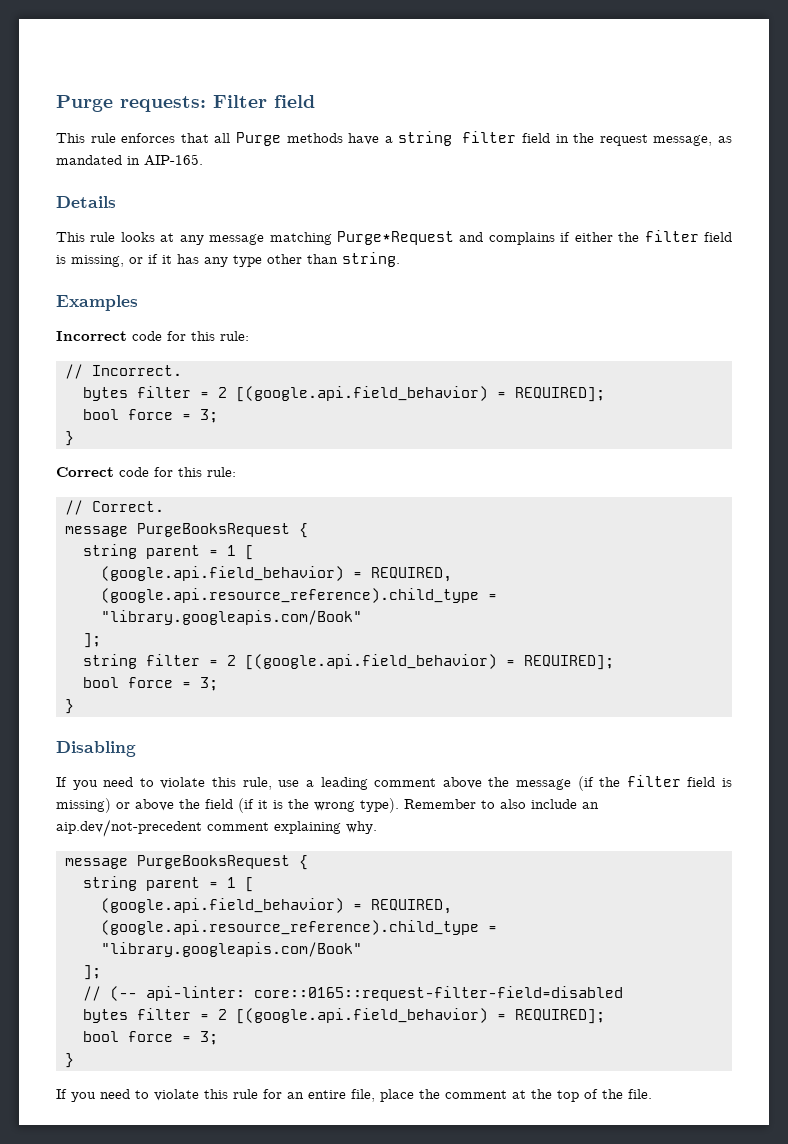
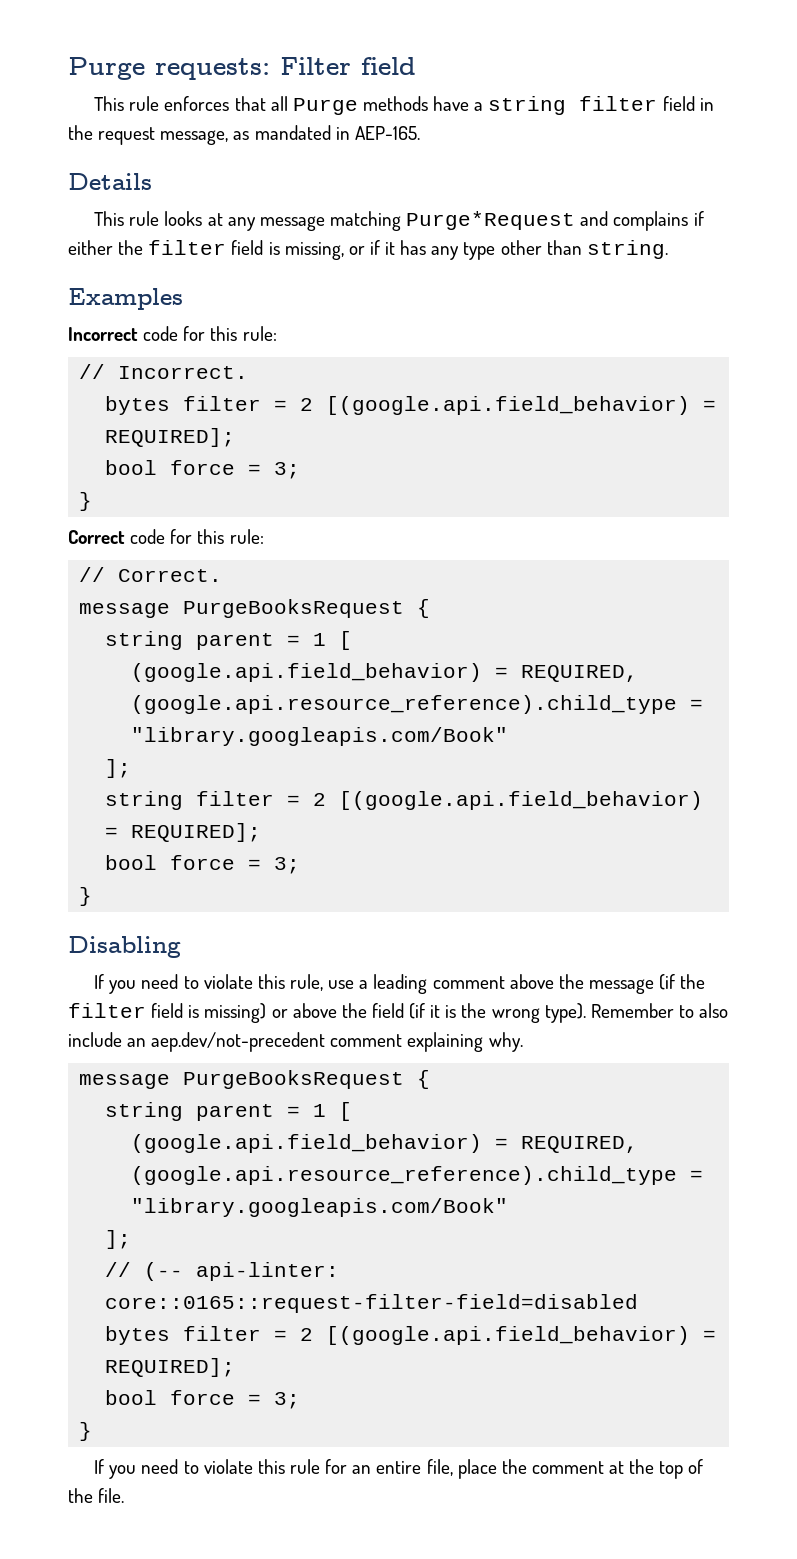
- This rule enforces that all Purge methods have a string filter field in the request message, as mandated in AIP-165.
+ This rule enforces that all Purge methods have a string filter field in the request message, as mandated in AEP-165.
- Remember to also include an aip.dev/not-precedent comment explaining why.
+ Remember to also include an aep.dev/not-precedent comment explaining why.

